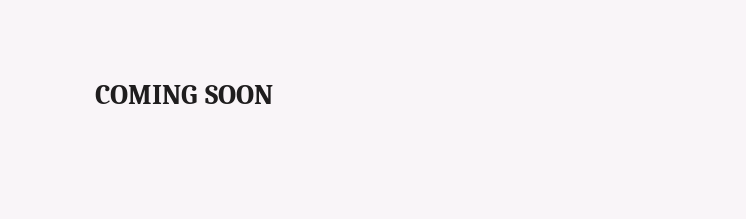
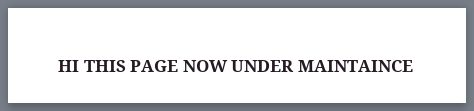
- COMING SOON
+ HI THIS PAGE NOW UNDER MAINTAINCE

